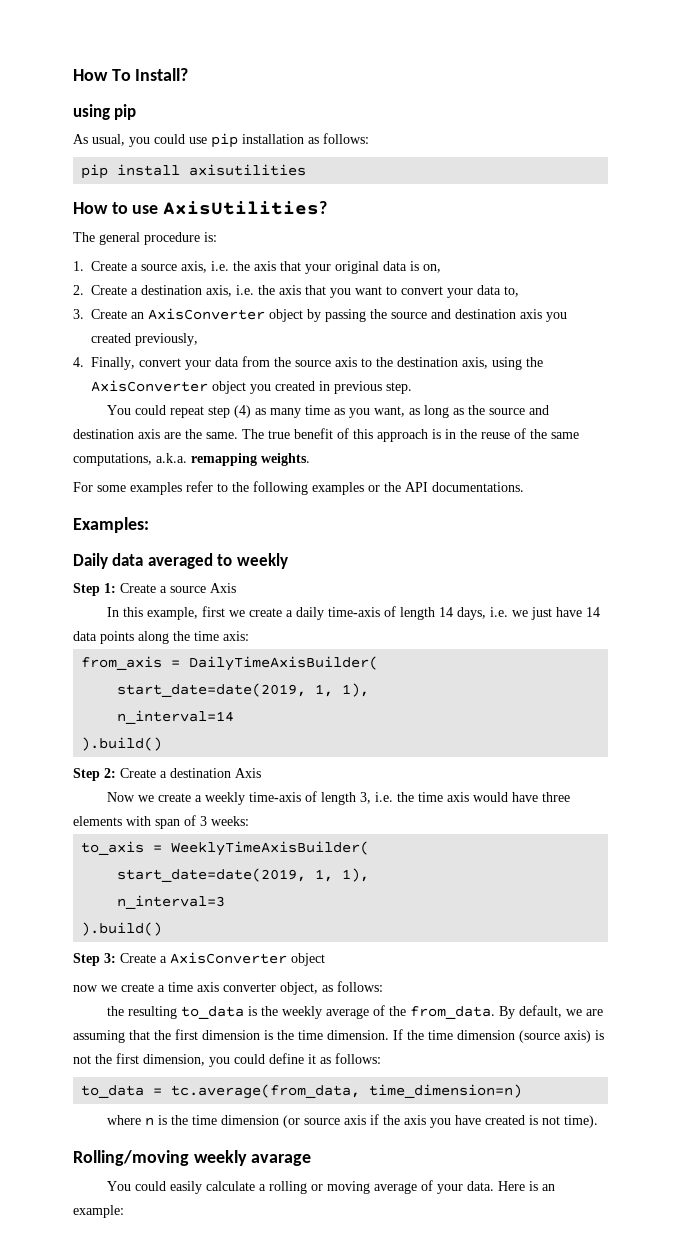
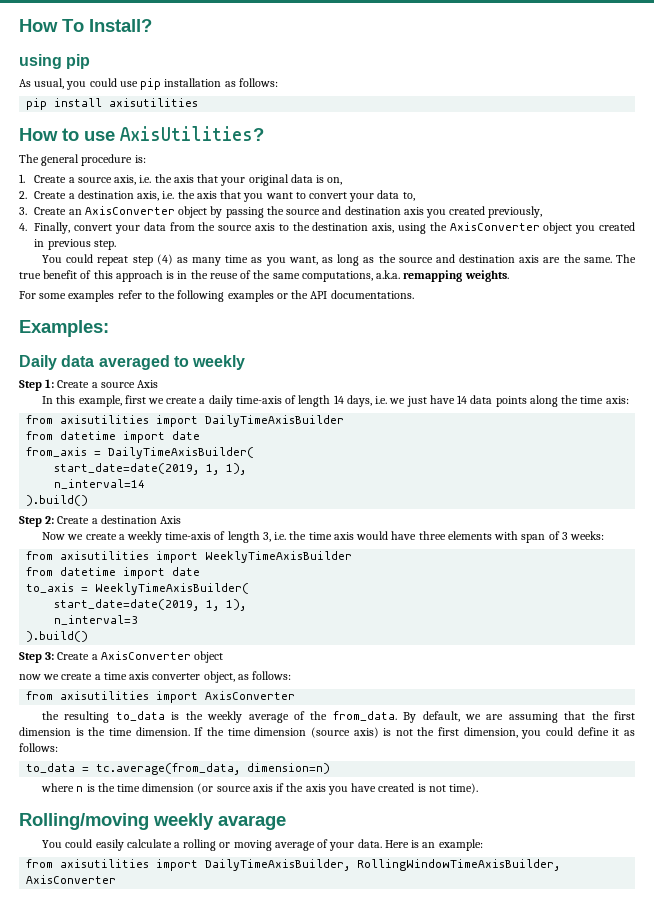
+ from axisutilities import DailyTimeAxisBuilder
+ from datetime import date
+ from axisutilities import WeeklyTimeAxisBuilder
+ from datetime import date
+ from axisutilities import AxisConverter
- to_data = tc.average(from_data, time_dimension=n)
+ to_data = tc.average(from_data, dimension=n)
+ from axisutilities import DailyTimeAxisBuilder, RollingWindowTimeAxisBuilder, AxisConverter

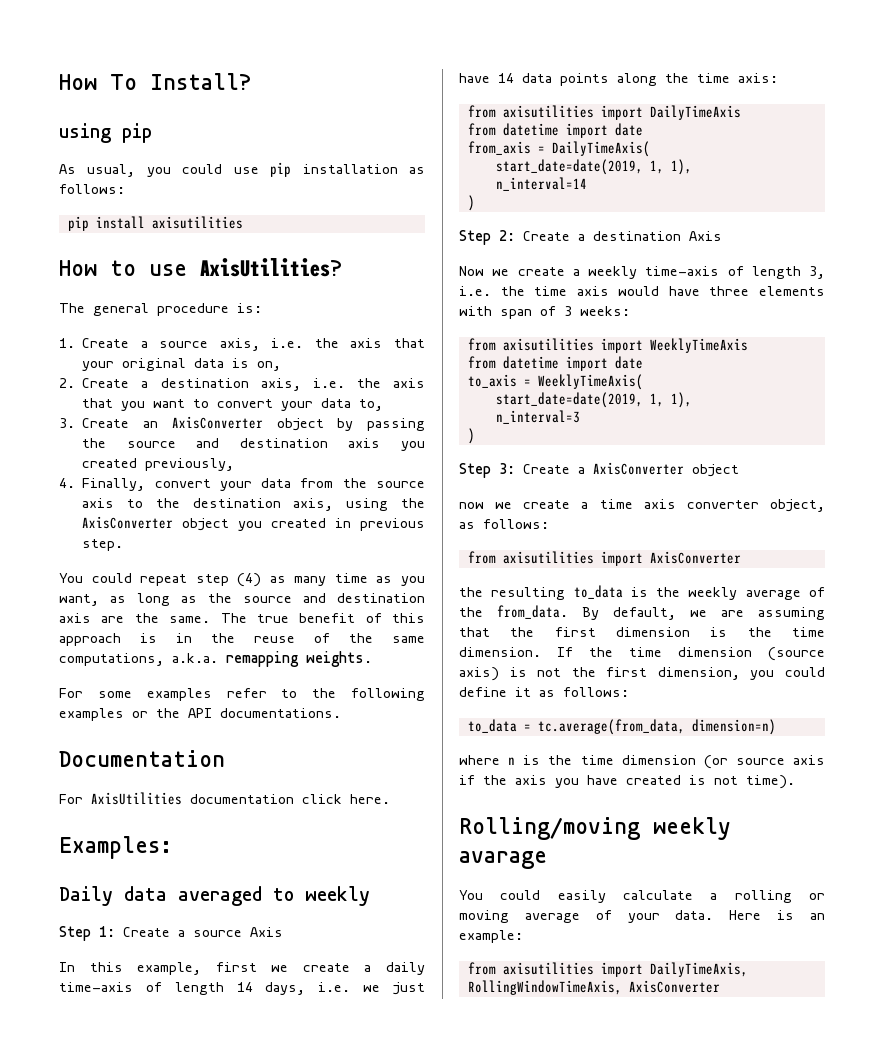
+ Documentation
+ For AxisUtilities documentation click here.
- from axisutilities import DailyTimeAxisBuilder
+ from axisutilities import DailyTimeAxis
- from_axis = DailyTimeAxisBuilder(
+ from_axis = DailyTimeAxis(
  n_interval=14
- ).build()
+ )
- from axisutilities import WeeklyTimeAxisBuilder
+ from axisutilities import WeeklyTimeAxis
- to_axis = WeeklyTimeAxisBuilder(
+ to_axis = WeeklyTimeAxis(
  n_interval=3
- ).build()
+ )
- from axisutilities import DailyTimeAxisBuilder, RollingWindowTimeAxisBuilder, AxisConverter
+ from axisutilities import DailyTimeAxis, RollingWindowTimeAxis, AxisConverter

